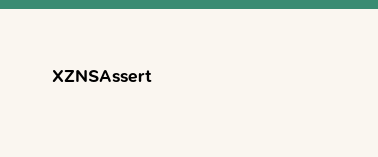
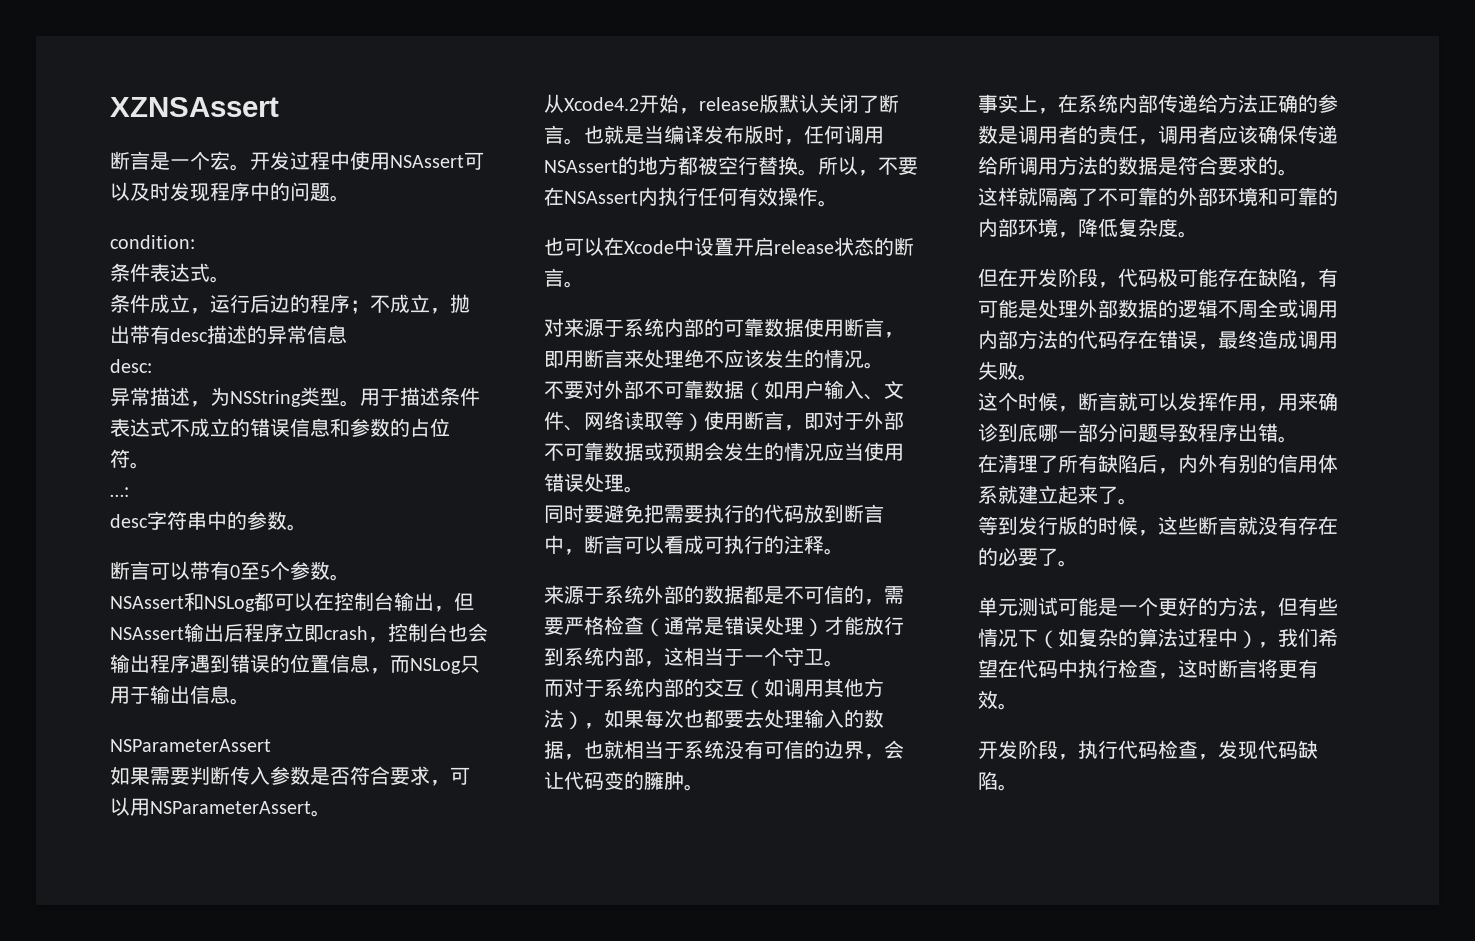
+ 断言是一个宏。开发过程中使用NSAssert可以及时发现程序中的问题。
+ condition:
+ 条件表达式。
+ 条件成立，运行后边的程序；不成立，抛出带有desc描述的异常信息
+ desc:
+ 异常描述，为NSString类型。用于描述条件表达式不成立的错误信息和参数的占位符。
+ …:
+ desc字符串中的参数。
+ 断言可以带有0至5个参数。
+ NSAssert和NSLog都可以在控制台输出，但NSAssert输出后程序立即crash，控制台也会输出程序遇到错误的位置信息，而NSLog只用于输出信息。
+ NSParameterAssert
+ 如果需要判断传入参数是否符合要求，可以用NSParameterAssert。
+ 从Xcode4.2开始，release版默认关闭了断言。也就是当编译发布版时，任何调用NSAssert的地方都被空行替换。所以，不要在NSAssert内执行任何有效操作。
+ 也可以在Xcode中设置开启release状态的断言。
+ 对来源于系统内部的可靠数据使用断言，即用断言来处理绝不应该发生的情况。
+ 不要对外部不可靠数据（如用户输入、文件、网络读取等）使用断言，即对于外部不可靠数据或预期会发生的情况应当使用错误处理。
+ 同时要避免把需要执行的代码放到断言中，断言可以看成可执行的注释。
+ 来源于系统外部的数据都是不可信的，需要严格检查（通常是错误处理）才能放行到系统内部，这相当于一个守卫。
+ 而对于系统内部的交互（如调用其他方法），如果每次也都要去处理输入的数据，也就相当于系统没有可信的边界，会让代码变的臃肿。
+ 事实上，在系统内部传递给方法正确的参数是调用者的责任，调用者应该确保传递给所调用方法的数据是符合要求的。
+ 这样就隔离了不可靠的外部环境和可靠的内部环境，降低复杂度。
+ 但在开发阶段，代码极可能存在缺陷，有可能是处理外部数据的逻辑不周全或调用内部方法的代码存在错误，最终造成调用失败。
+ 这个时候，断言就可以发挥作用，用来确诊到底哪一部分问题导致程序出错。
+ 在清理了所有缺陷后，内外有别的信用体系就建立起来了。
+ 等到发行版的时候，这些断言就没有存在的必要了。
+ 单元测试可能是一个更好的方法，但有些情况下（如复杂的算法过程中），我们希望在代码中执行检查，这时断言将更有效。
+ 开发阶段，执行代码检查，发现代码缺陷。

